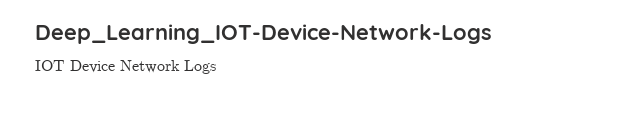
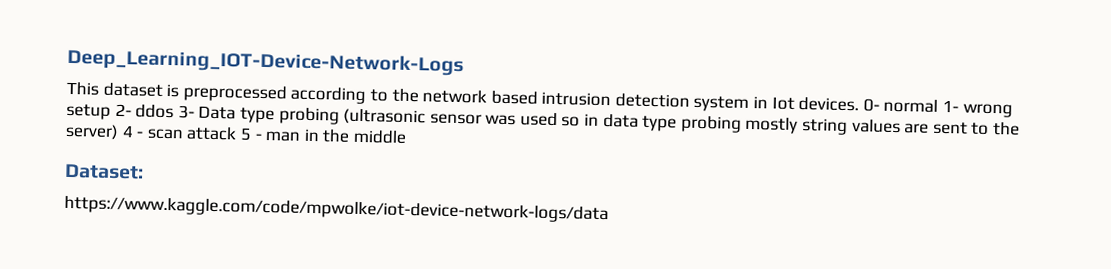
- IOT Device Network Logs
+ This dataset is preprocessed according to the network based intrusion detection system in Iot devices. 0- normal 1- wrong setup 2- ddos 3- Data type probing (ultrasonic sensor was used so in data type probing mostly string values are sent to the server) 4 - scan attack 5 - man in the middle
+ Dataset:
+ https://www.kaggle.com/code/mpwolke/iot-device-network-logs/data

